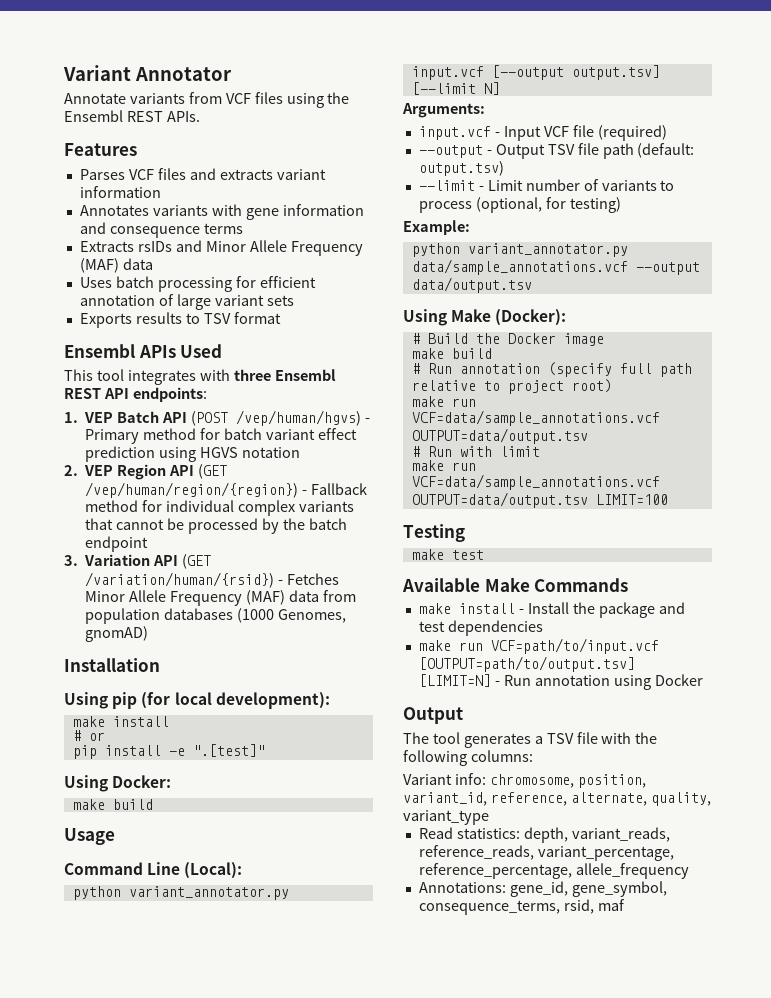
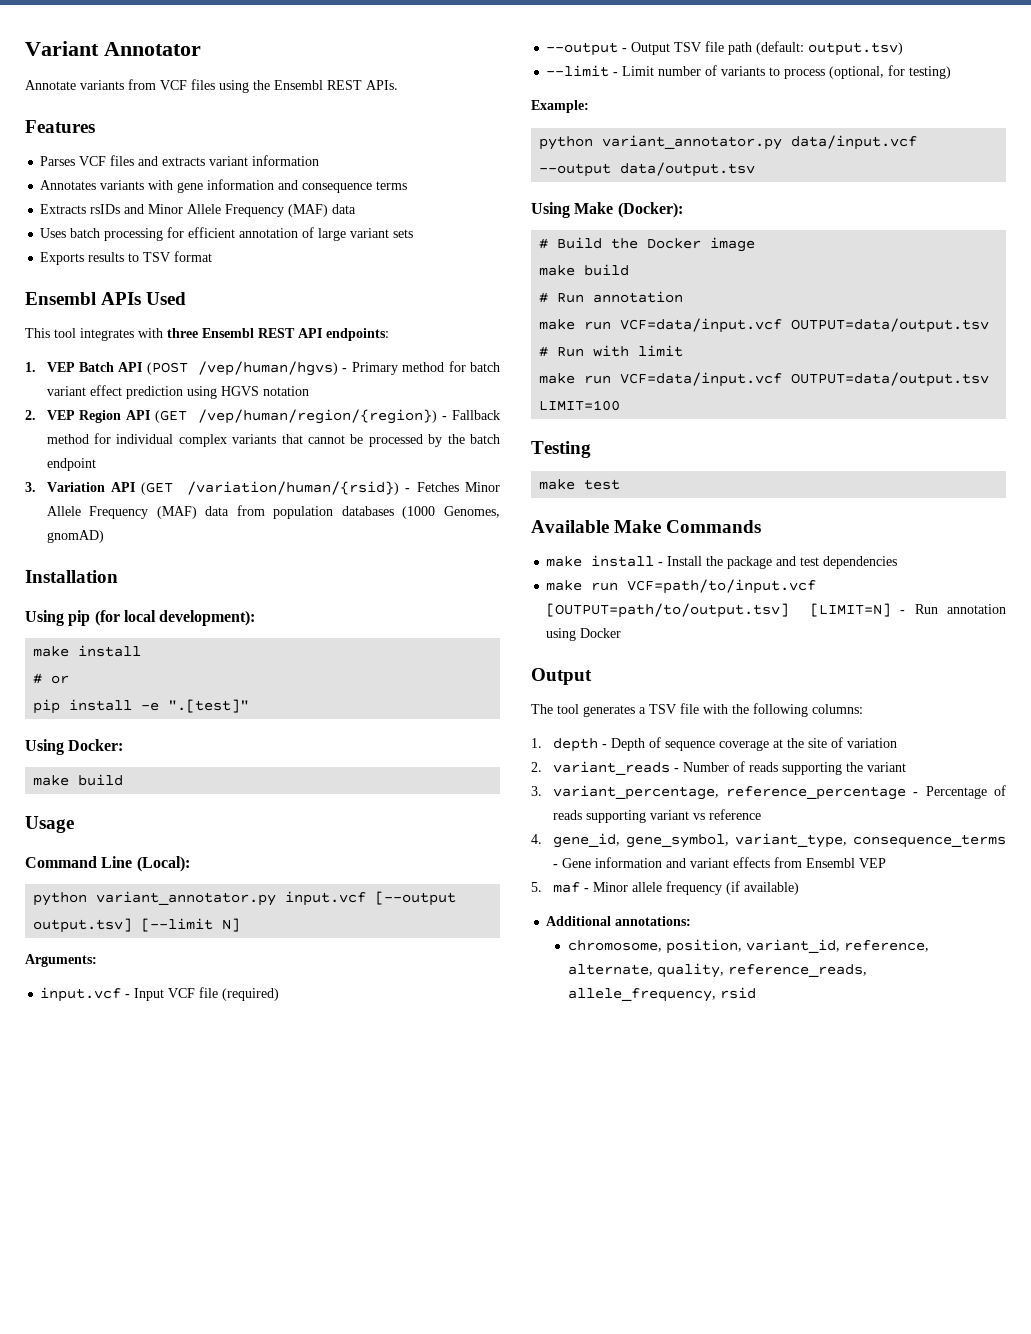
- python variant_annotator.py data/sample_annotations.vcf --output data/output.tsv
+ python variant_annotator.py data/input.vcf --output data/output.tsv
- # Run annotation (specify full path relative to project root)
- make run VCF=data/sample_annotations.vcf OUTPUT=data/output.tsv
+ # Run annotation
+ make run VCF=data/input.vcf OUTPUT=data/output.tsv
- make run VCF=data/sample_annotations.vcf OUTPUT=data/output.tsv LIMIT=100
+ make run VCF=data/input.vcf OUTPUT=data/output.tsv LIMIT=100
- Variant info: chromosome, position, variant_id, reference, alternate, quality, variant_type
- Read statistics: depth, variant_reads, reference_reads, variant_percentage, reference_percentage, allele_frequency
- Annotations: gene_id, gene_symbol, consequence_terms, rsid, maf
+ 1. depth - Depth of sequence coverage at the site of variation
+ 2. variant_reads - Number of reads supporting the variant
+ 3. variant_percentage, reference_percentage - Percentage of reads supporting variant vs reference
+ 4. gene_id, gene_symbol, variant_type, consequence_terms - Gene information and variant effects from Ensembl VEP
+ 5. maf - Minor allele frequency (if available)
+ Additional annotations:
+ chromosome, position, variant_id, reference, alternate, quality, reference_reads, allele_frequency, rsid

